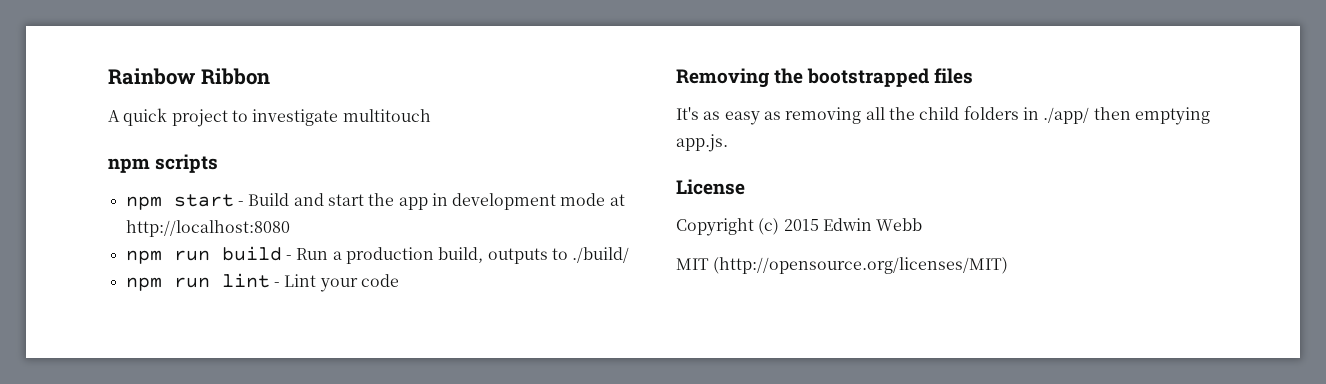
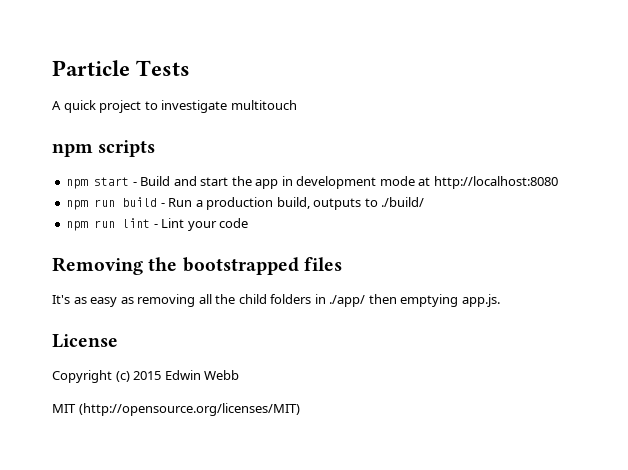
- Rainbow Ribbon
+ Particle Tests

